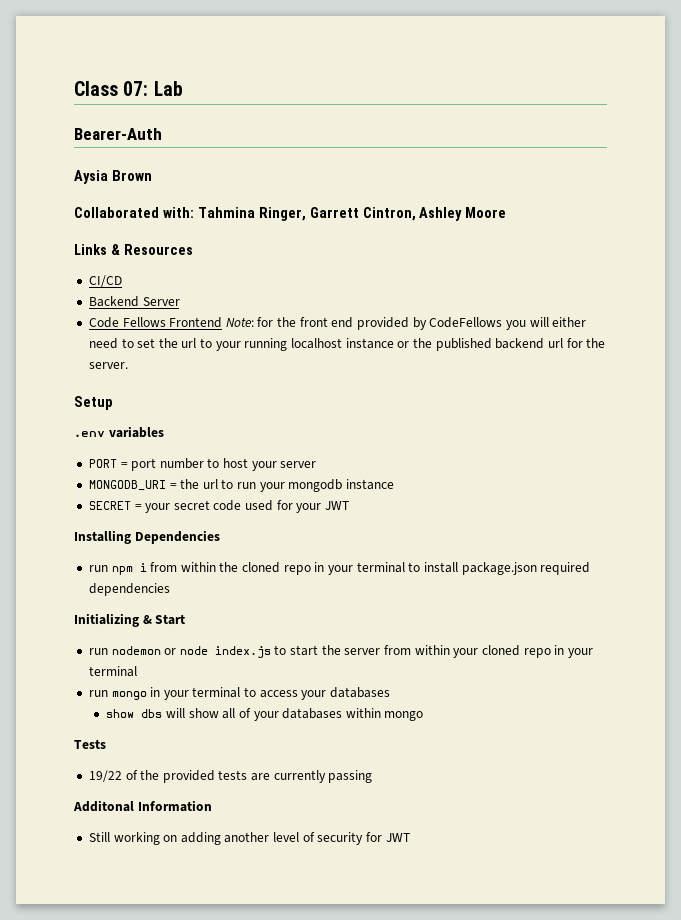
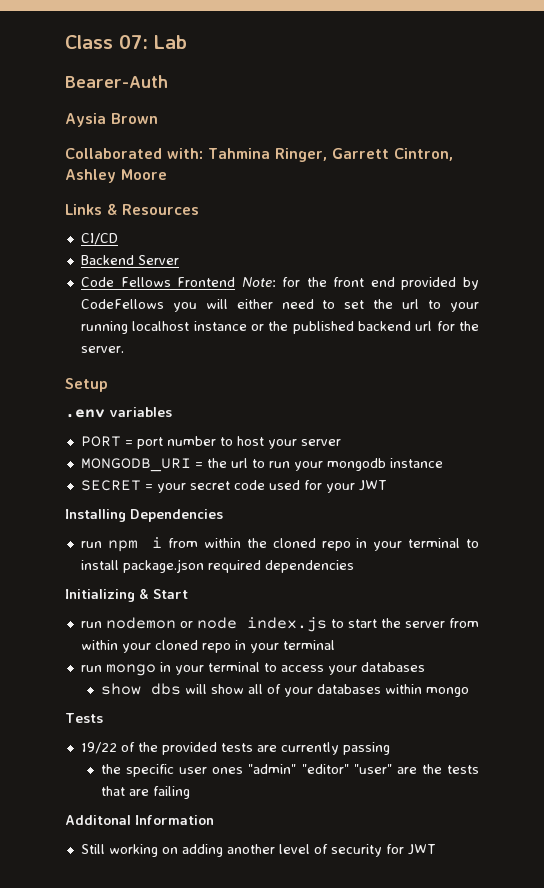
+ the specific user ones "admin" "editor" "user" are the tests that are failing

